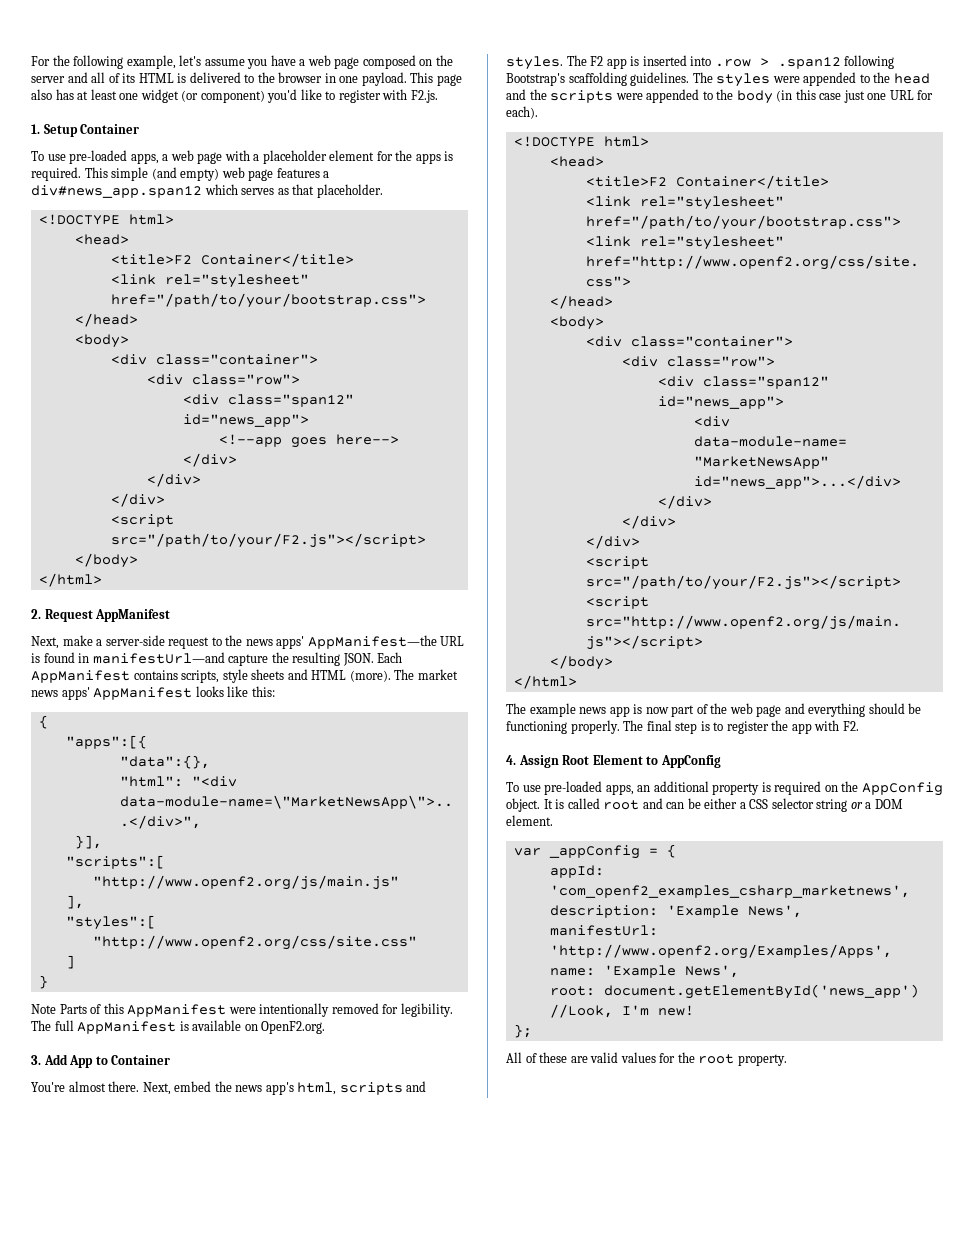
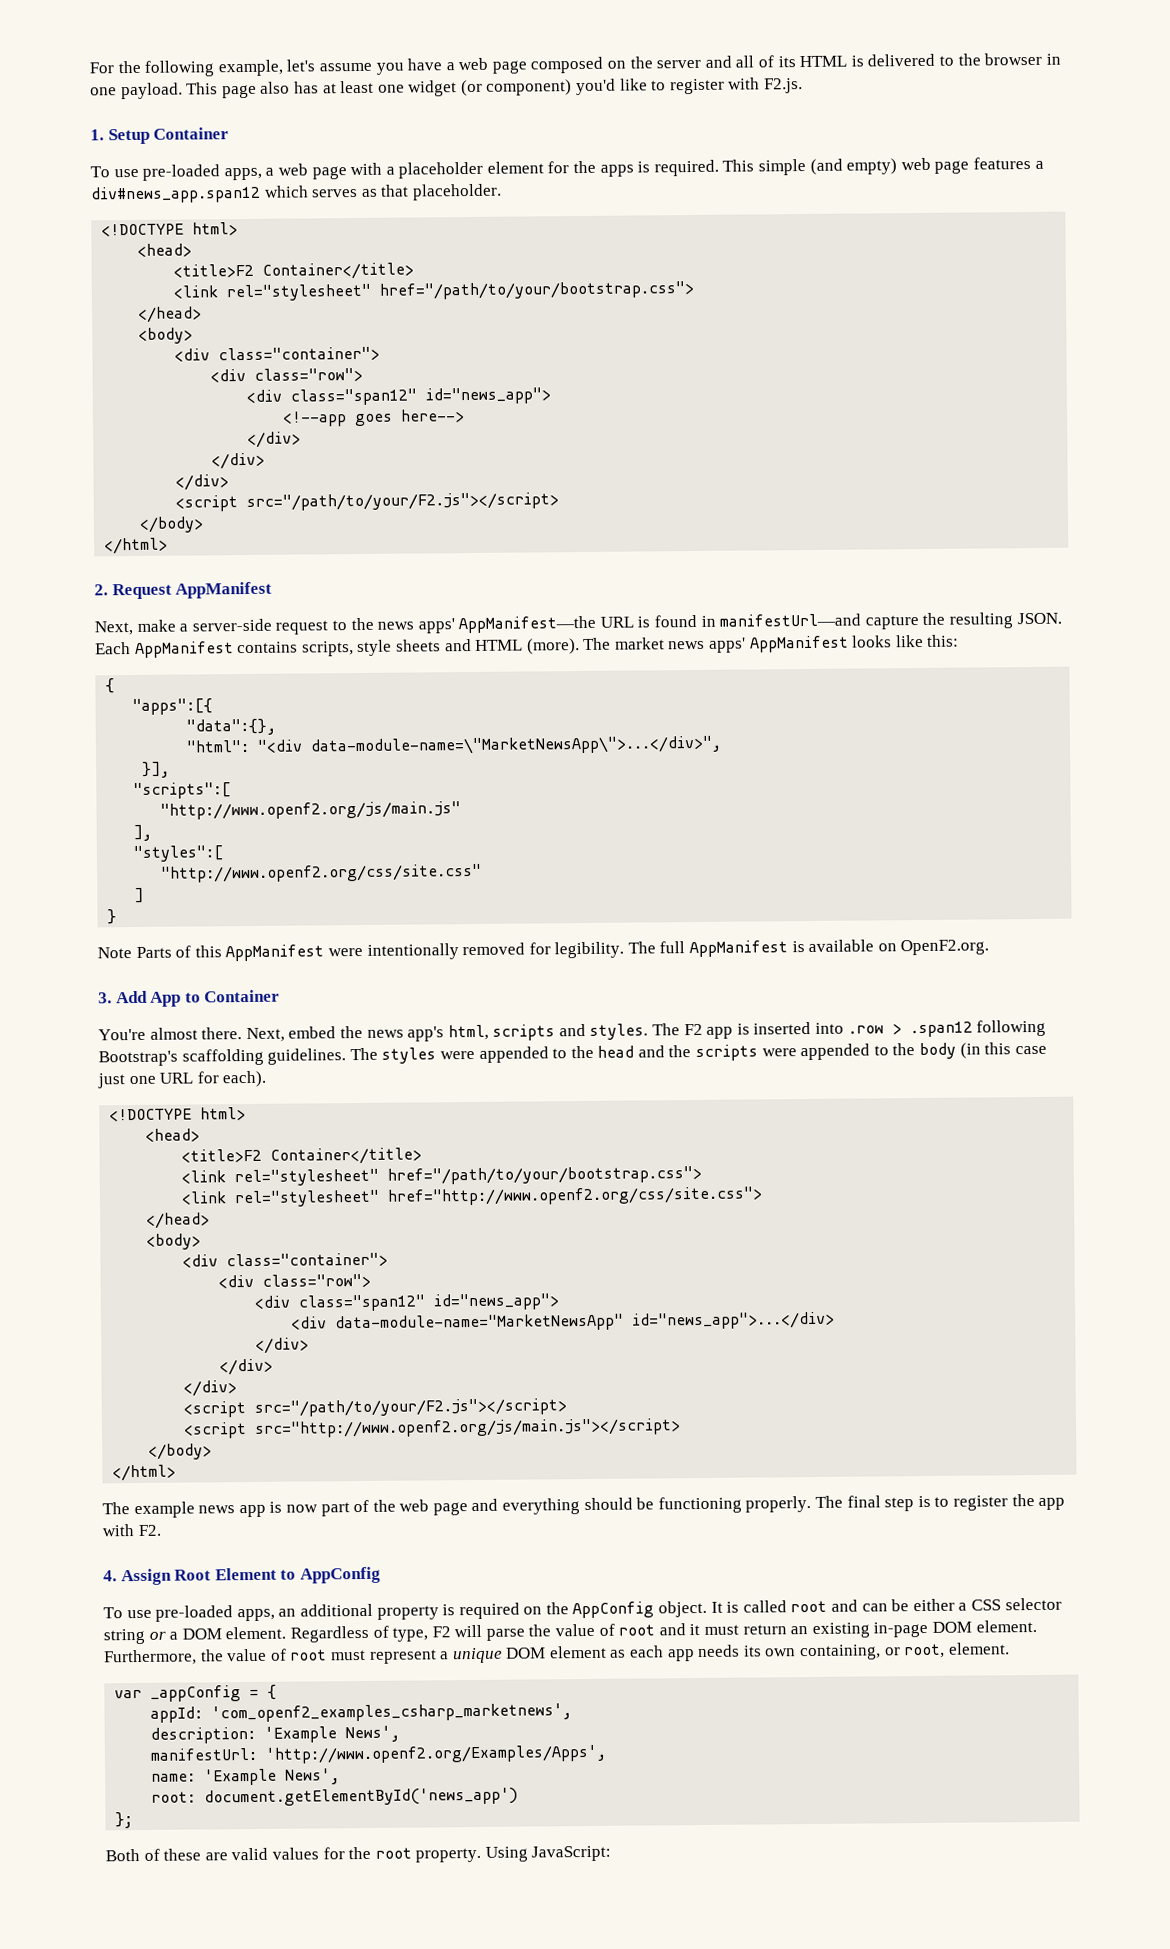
+ Regardless of type, F2 will parse the value of root and it must return an existing in-page DOM element. Furthermore, the value of root must represent a unique DOM element as each app needs its own containing, or root, element.
- root: document.getElementById('news_app') //Look, I'm new!
+ root: document.getElementById('news_app')
- All of these are valid values for the root property.
+ Both of these are valid values for the root property.
+ Using JavaScript:

